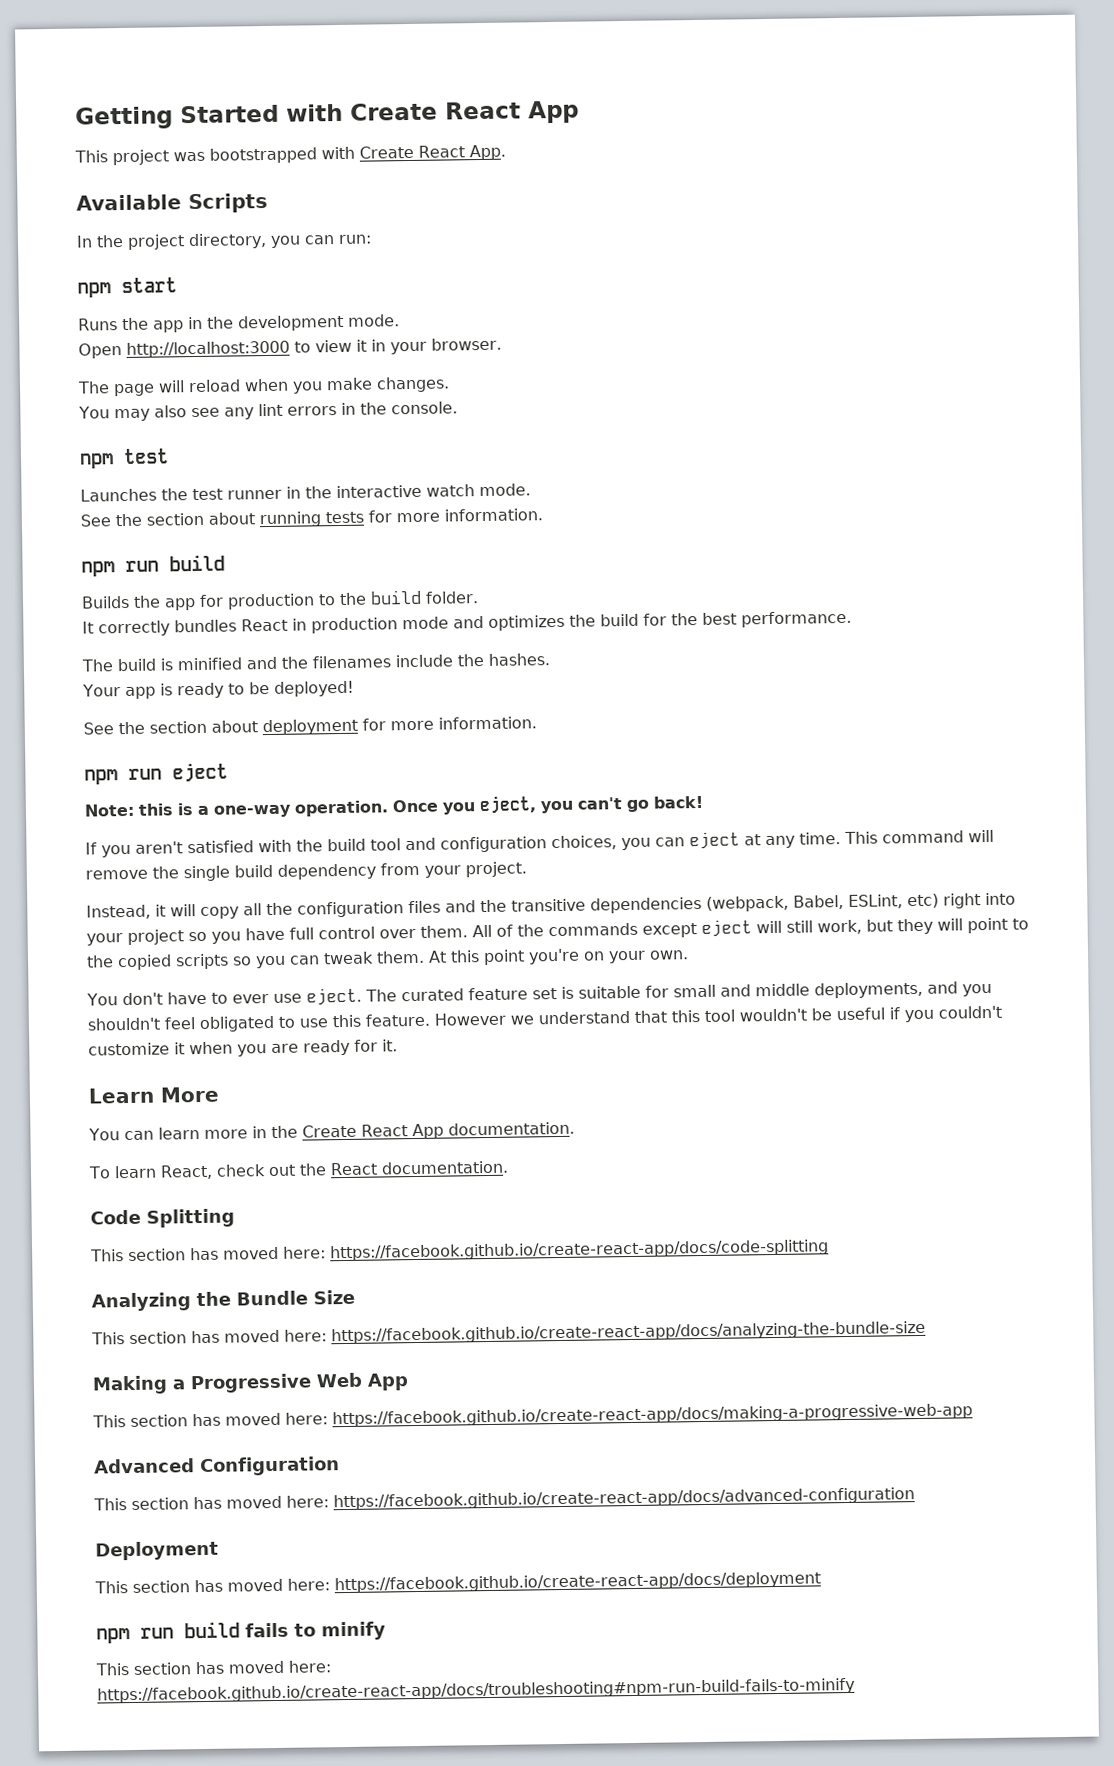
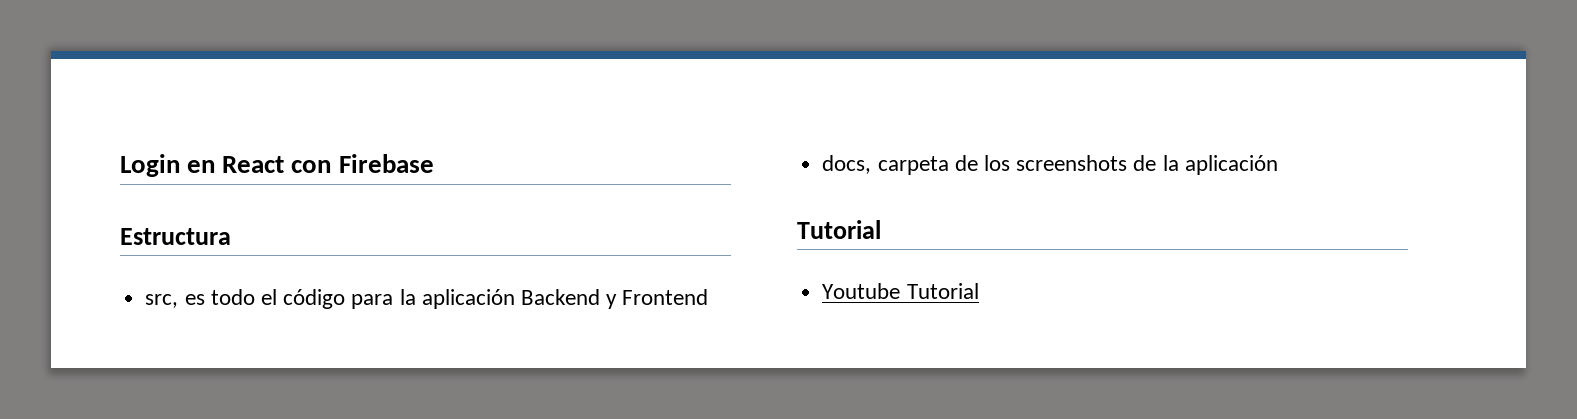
- Getting Started with Create React App
- This project was bootstrapped with Create React App.
- Available Scripts
- In the project directory, you can run:
- npm start
- Runs the app in the development mode.
- Open http://localhost:3000 to view it in your browser.
- The page will reload when you make changes.
- You may also see any lint errors in the console.
- npm test
- Launches the test runner in the interactive watch mode.
- See the section about running tests for more information.
- npm run build
- Builds the app for production to the build folder.
- It correctly bundles React in production mode and optimizes the build for the best performance.
- The build is minified and the filenames include the hashes.
- Your app is ready to be deployed!
- See the section about deployment for more information.
- npm run eject
- Note: this is a one-way operation. Once you eject, you can't go back!
- If you aren't satisfied with the build tool and configuration choices, you can eject at any time. This command will remove the single build dependency from your project.
- Instead, it will copy all the configuration files and the transitive dependencies (webpack, Babel, ESLint, etc) right into your project so you have full control over them. All of the commands except eject will still work, but they will point to the copied scripts so you can tweak them. At this point you're on your own.
- You don't have to ever use eject. The curated feature set is suitable for small and middle deployments, and you shouldn't feel obligated to use this feature. However we understand that this tool wouldn't be useful if you couldn't customize it when you are ready for it.
- Learn More
- You can learn more in the Create React App documentation.
- To learn React, check out the React documentation.
- Code Splitting
- This section has moved here: https://facebook.github.io/create-react-app/docs/code-splitting
- Analyzing the Bundle Size
- This section has moved here: https://facebook.github.io/create-react-app/docs/analyzing-the-bundle-size
- Making a Progressive Web App
- This section has moved here: https://facebook.github.io/create-react-app/docs/making-a-progressive-web-app
- Advanced Configuration
- This section has moved here: https://facebook.github.io/create-react-app/docs/advanced-configuration
- Deployment
- This section has moved here: https://facebook.github.io/create-react-app/docs/deployment
- npm run build fails to minify
- This section has moved here: https://facebook.github.io/create-react-app/docs/troubleshooting#npm-run-build-fails-to-minify
+ Login en React con Firebase
+ Estructura
+ src, es todo el código para la aplicación Backend y Frontend
+ docs, carpeta de los screenshots de la aplicación
+ Tutorial
+ Youtube Tutorial

